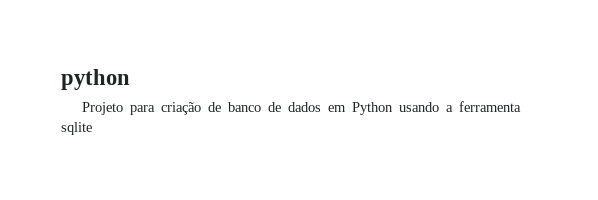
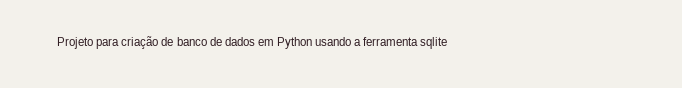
- python

